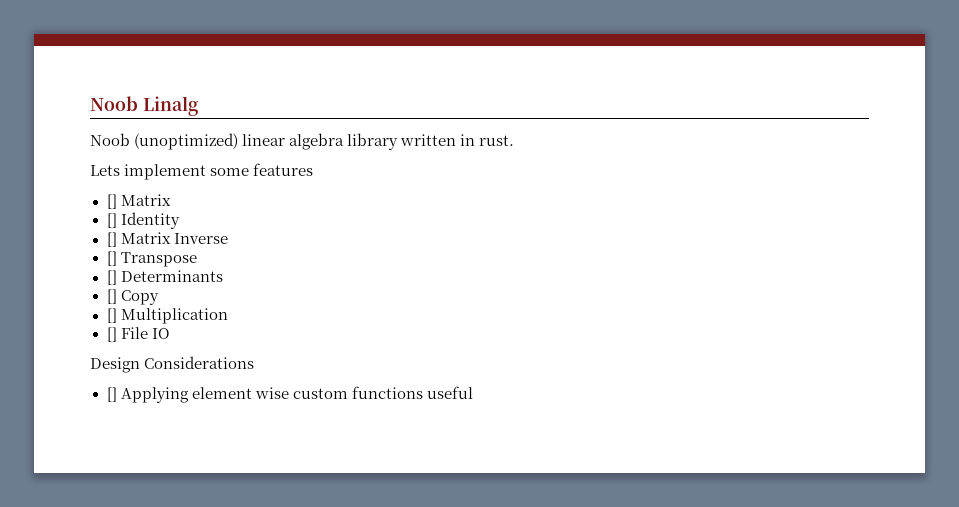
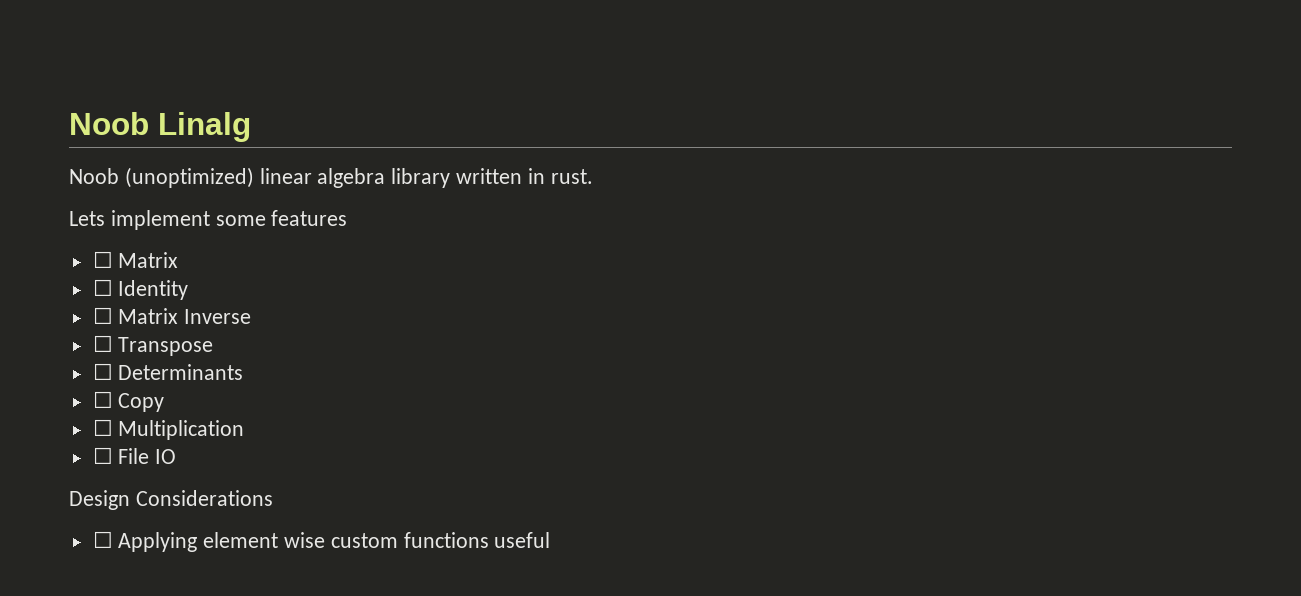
  Lets implement some features
- [] Matrix
+ ☐ Matrix
- [] Identity
+ ☐ Identity
- [] Matrix Inverse
+ ☐ Matrix Inverse
- [] Transpose
+ ☐ Transpose
- [] Determinants
+ ☐ Determinants
- [] Copy
+ ☐ Copy
- [] Multiplication
+ ☐ Multiplication
- [] File IO
+ ☐ File IO
- [] Applying element wise custom functions useful
+ ☐ Applying element wise custom functions useful

